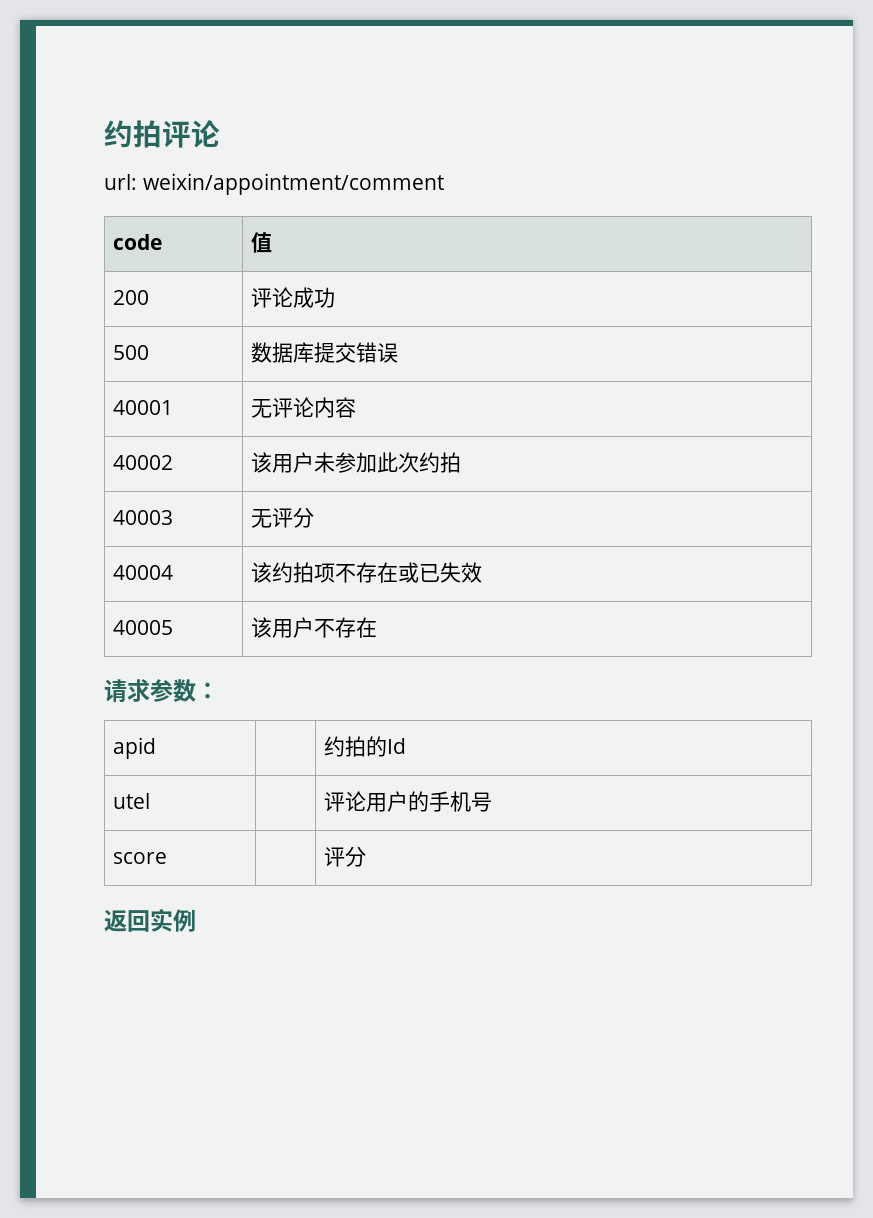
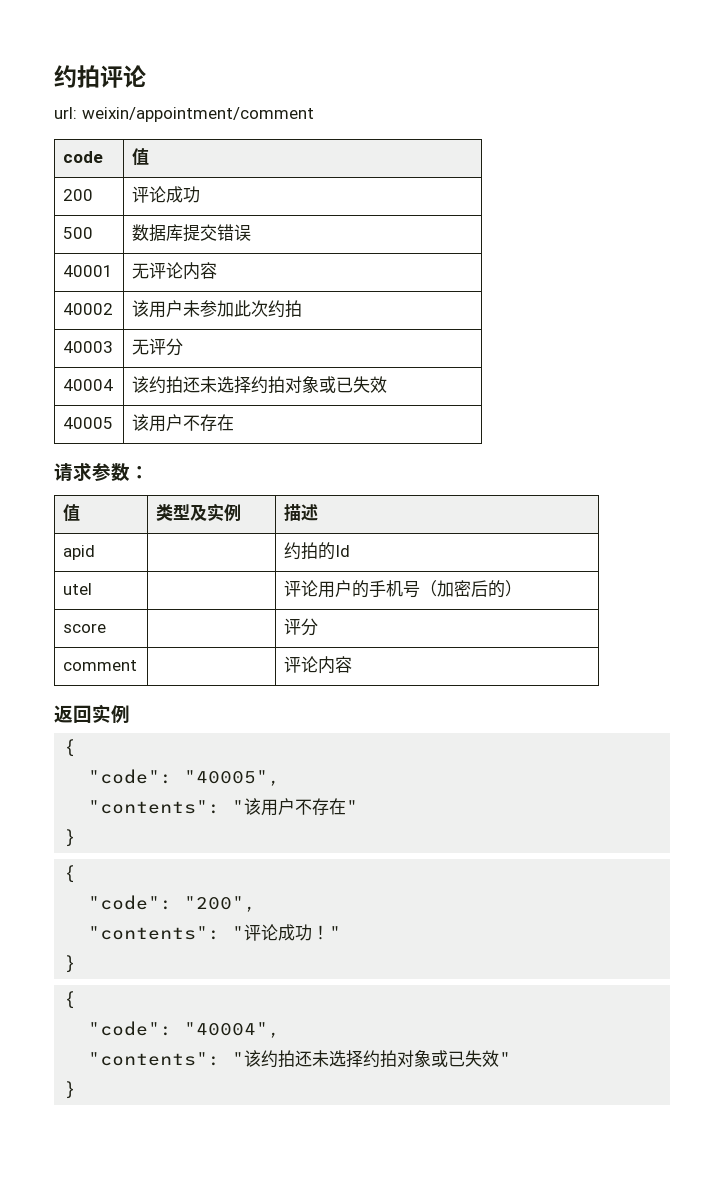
- 40004 | 该约拍项不存在或已失效
+ 40004 | 该约拍还未选择约拍对象或已失效
+ 值 | 类型及实例 | 描述
- utel | | 评论用户的手机号
+ utel | | 评论用户的手机号（加密后的）
+ comment | | 评论内容
  返回实例
+ {
+ "code": "40005",
+ "contents": "该用户不存在"
+ }
+ {
+ "code": "200",
+ "contents": "评论成功！"
+ }
+ {
+ "code": "40004",
+ "contents": "该约拍还未选择约拍对象或已失效"
+ }

